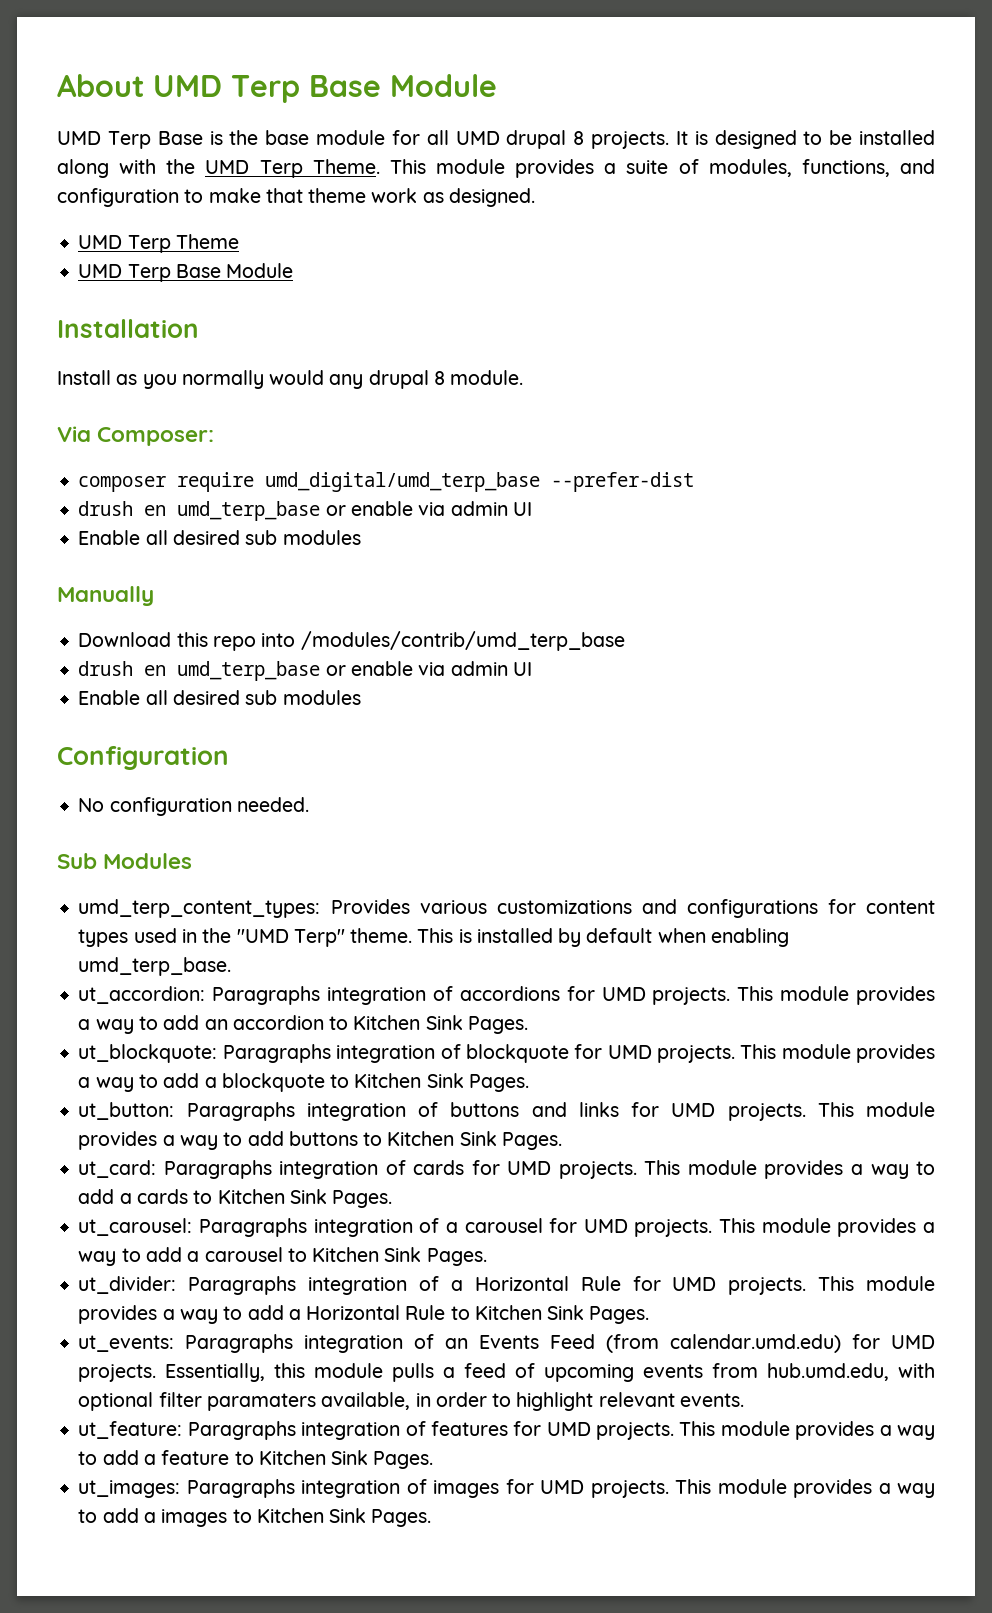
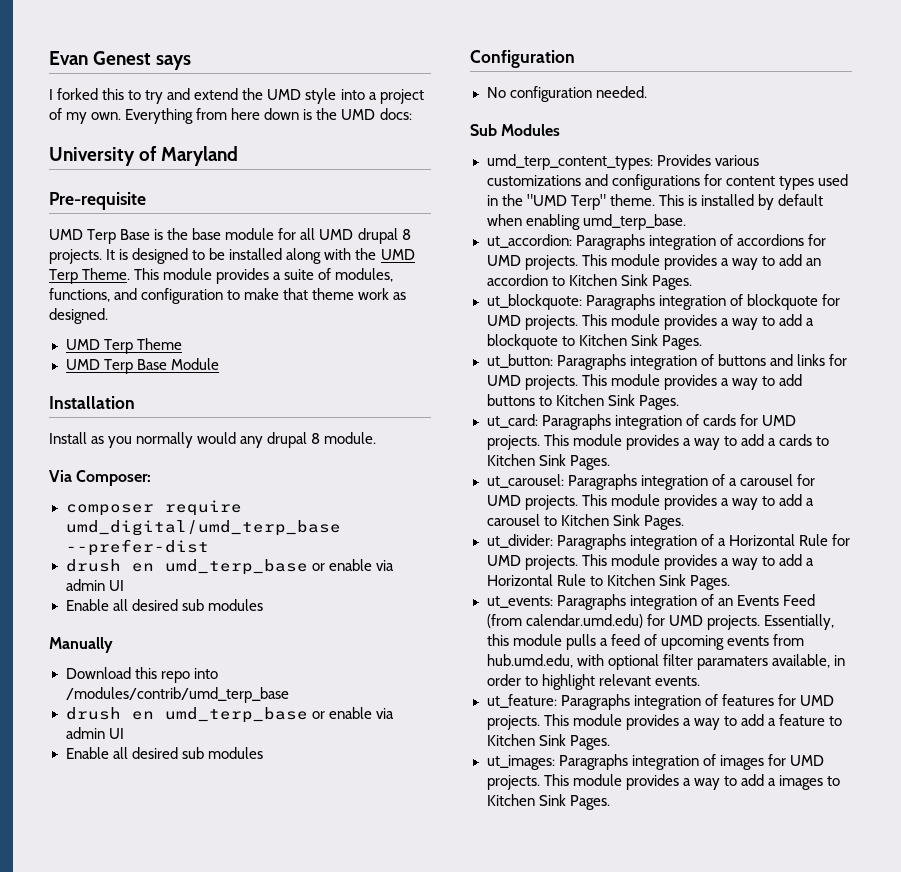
- About UMD Terp Base Module
+ Evan Genest says
+ I forked this to try and extend the UMD style into a project of my own. Everything from here down is the UMD docs:
+ University of Maryland
+ Pre-requisite

